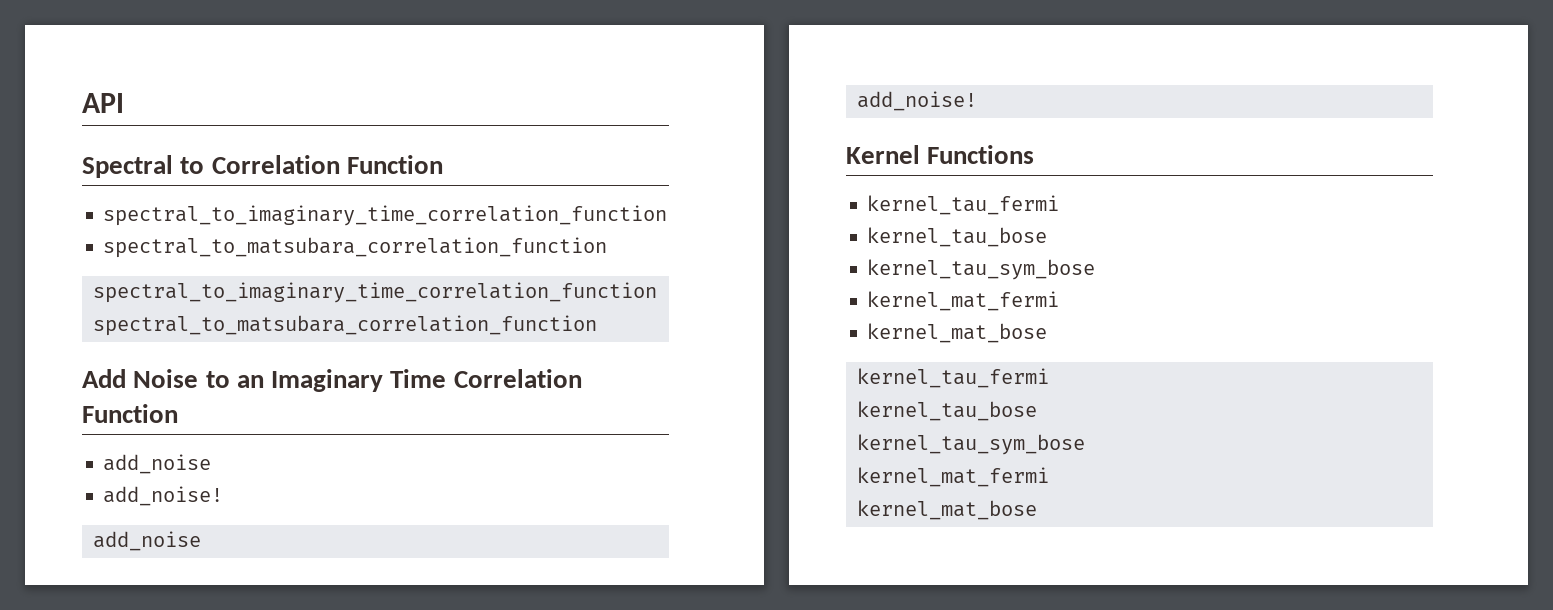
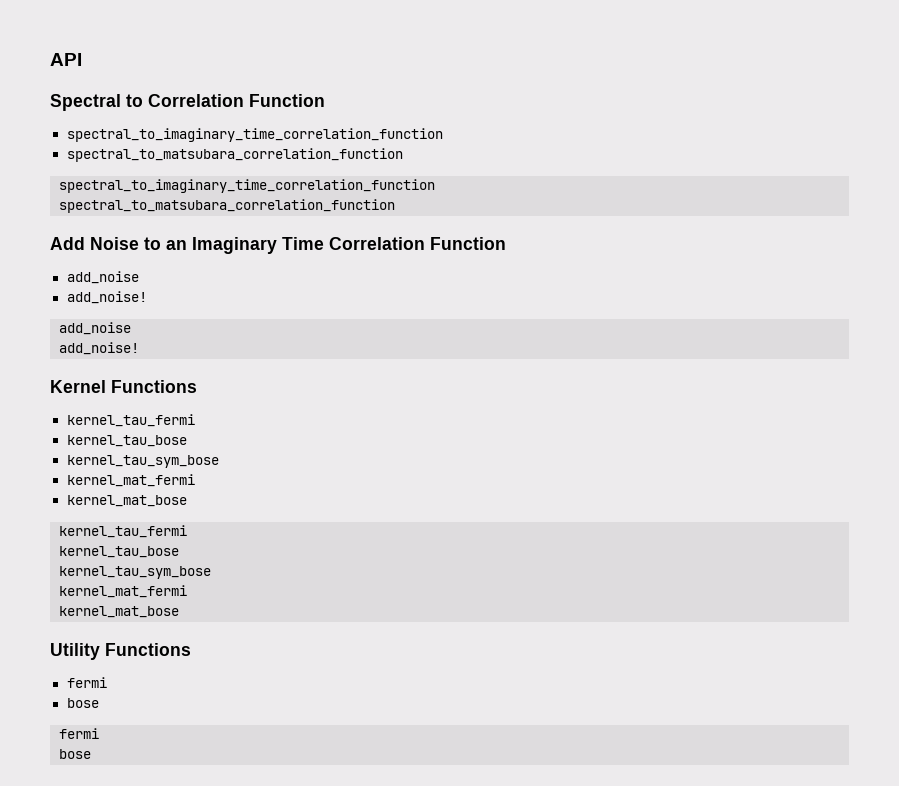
+ Utility Functions
+ fermi
+ bose
+ fermi
+ bose

